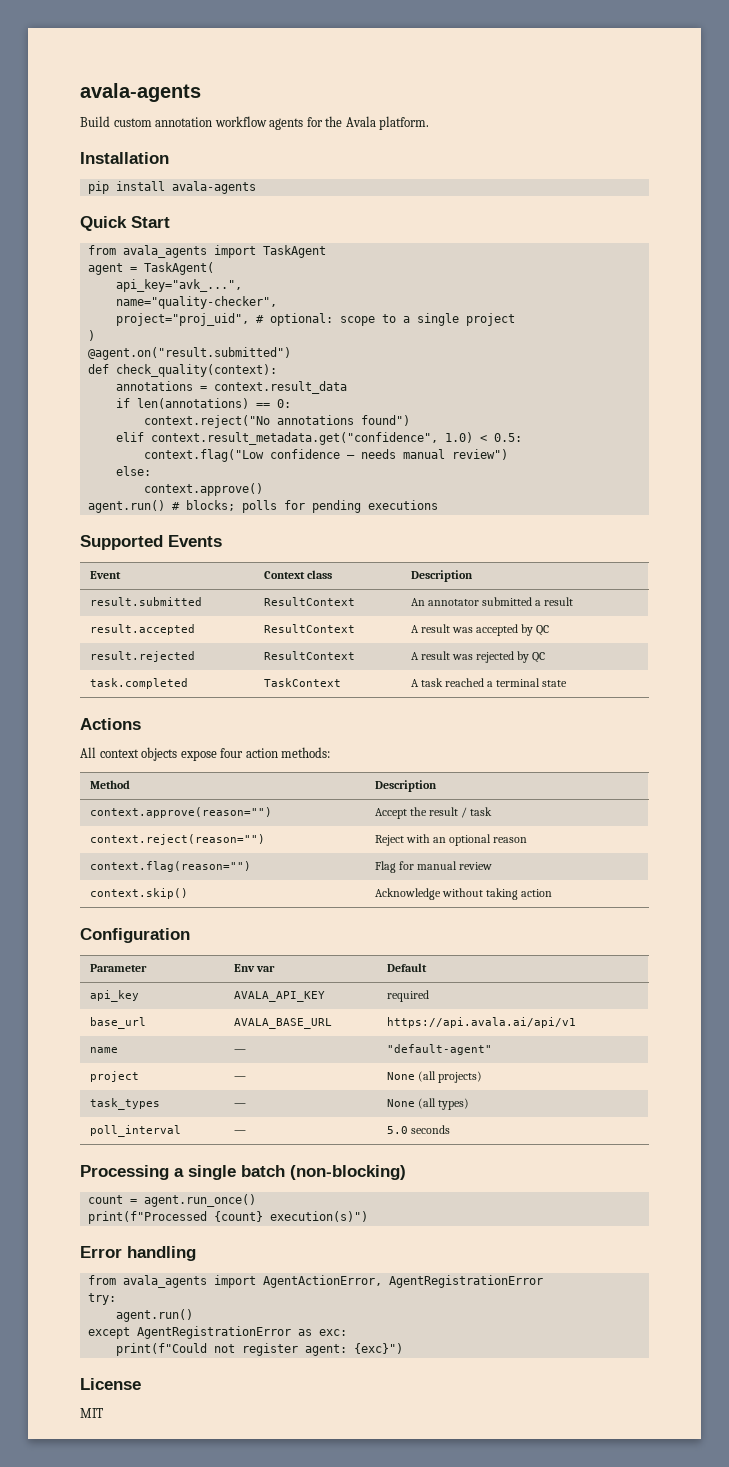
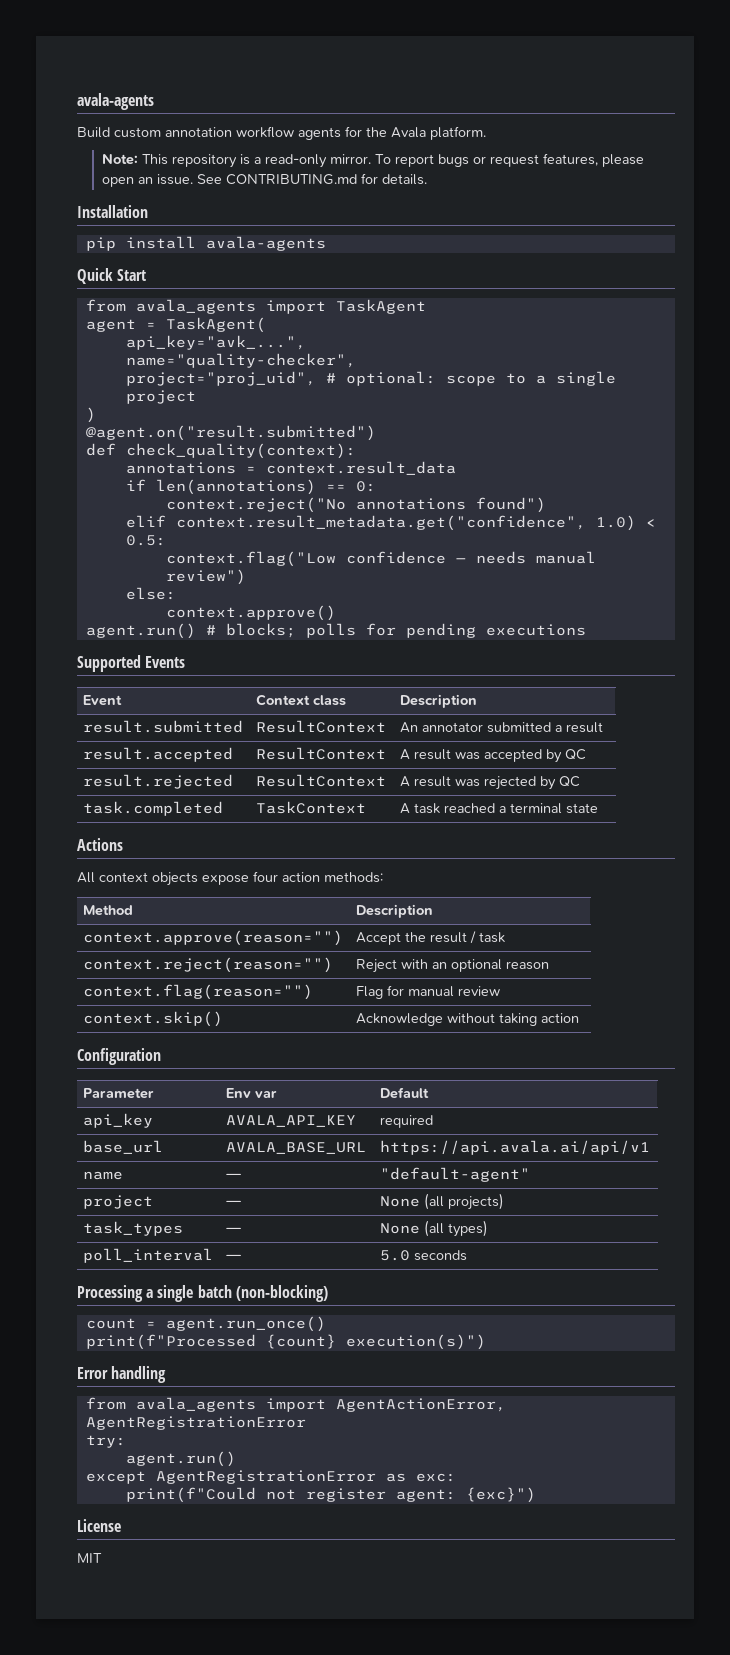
+ Note: This repository is a read-only mirror. To report bugs or request features, please open an issue. See CONTRIBUTING.md for details.

